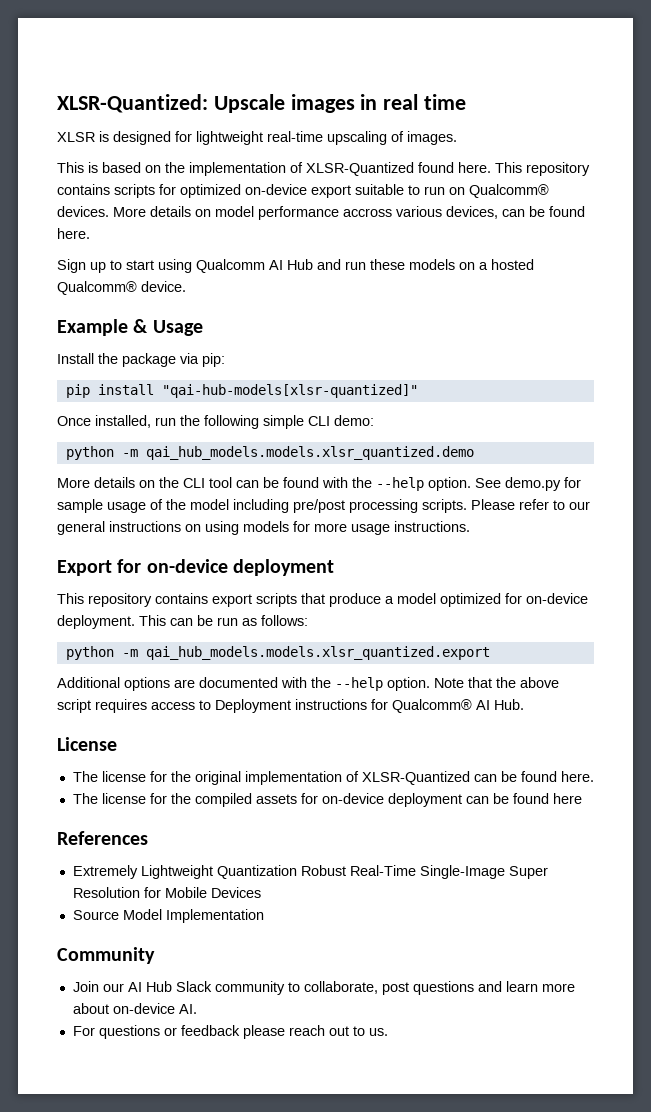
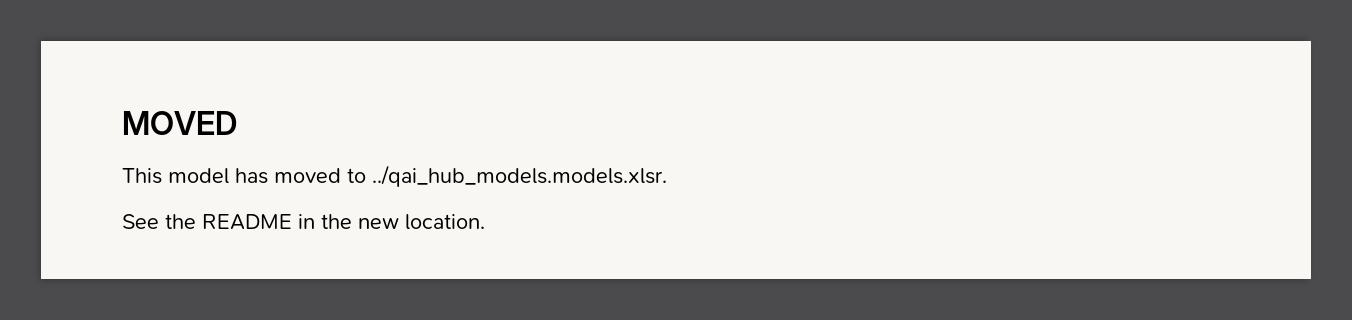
- XLSR-Quantized: Upscale images in real time
- XLSR is designed for lightweight real-time upscaling of images.
- This is based on the implementation of XLSR-Quantized found here. This repository contains scripts for optimized on-device export suitable to run on Qualcomm® devices. More details on model performance accross various devices, can be found here.
- Sign up to start using Qualcomm AI Hub and run these models on a hosted Qualcomm® device.
- Example & Usage
- Install the package via pip:
- pip install "qai-hub-models[xlsr-quantized]"
- Once installed, run the following simple CLI demo:
- python -m qai_hub_models.models.xlsr_quantized.demo
- More details on the CLI tool can be found with the --help option. See demo.py for sample usage of the model including pre/post processing scripts. Please refer to our general instructions on using models for more usage instructions.
- Export for on-device deployment
- This repository contains export scripts that produce a model optimized for on-device deployment. This can be run as follows:
- python -m qai_hub_models.models.xlsr_quantized.export
- Additional options are documented with the --help option. Note that the above script requires access to Deployment instructions for Qualcomm® AI Hub.
- License
- The license for the original implementation of XLSR-Quantized can be found here.
- The license for the compiled assets for on-device deployment can be found here
- References
- Extremely Lightweight Quantization Robust Real-Time Single-Image Super Resolution for Mobile Devices
- Source Model Implementation
- Community
- Join our AI Hub Slack community to collaborate, post questions and learn more about on-device AI.
- For questions or feedback please reach out to us.
+ MOVED
+ This model has moved to ../qai_hub_models.models.xlsr.
+ See the README in the new location.

